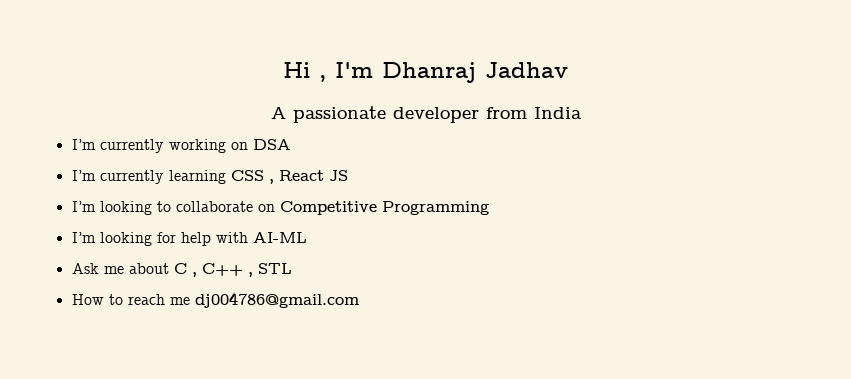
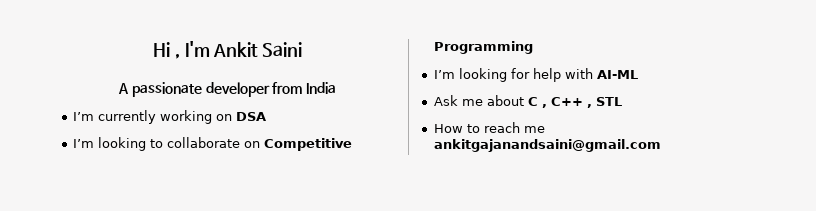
- Hi , I'm Dhanraj Jadhav
+ Hi , I'm Ankit Saini
- I’m currently learning CSS , React JS
- How to reach me dj004786@gmail.com
+ How to reach me ankitgajanandsaini@gmail.com

